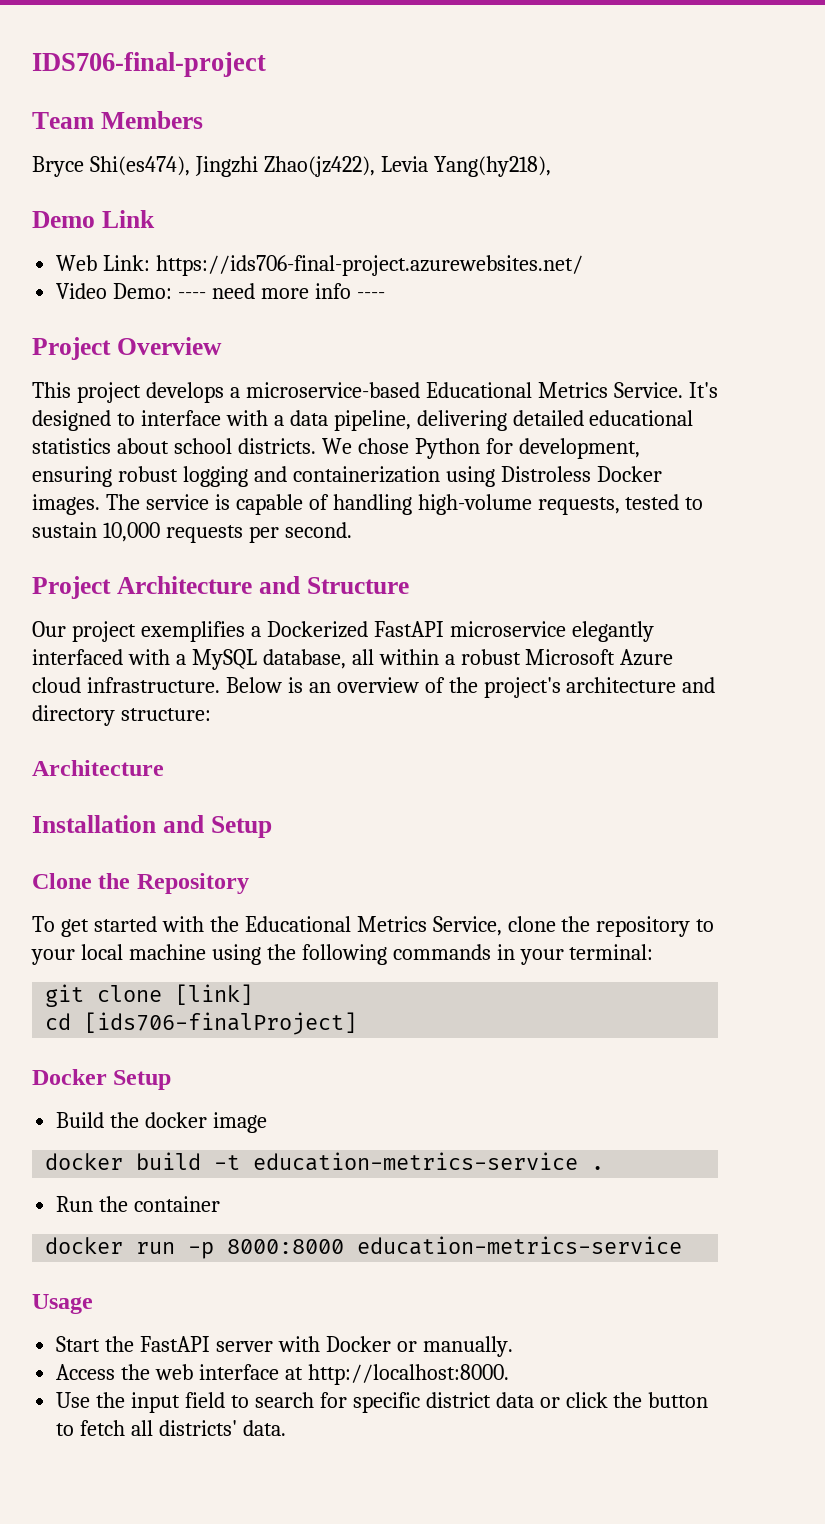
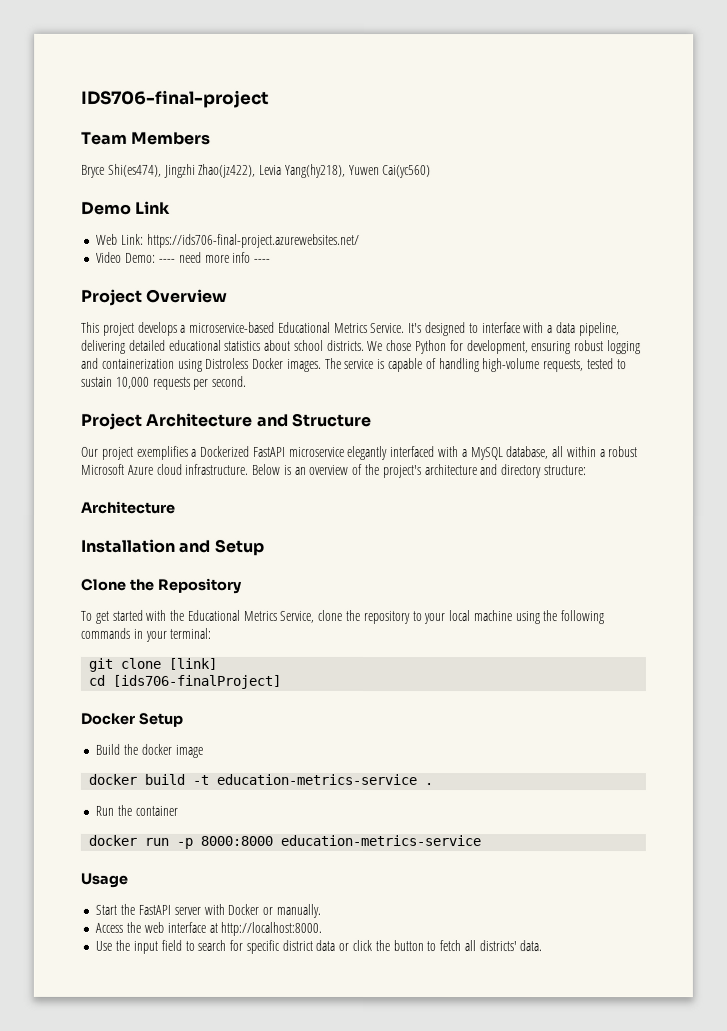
- Bryce Shi(es474), Jingzhi Zhao(jz422), Levia Yang(hy218),
+ Bryce Shi(es474), Jingzhi Zhao(jz422), Levia Yang(hy218), Yuwen Cai(yc560)

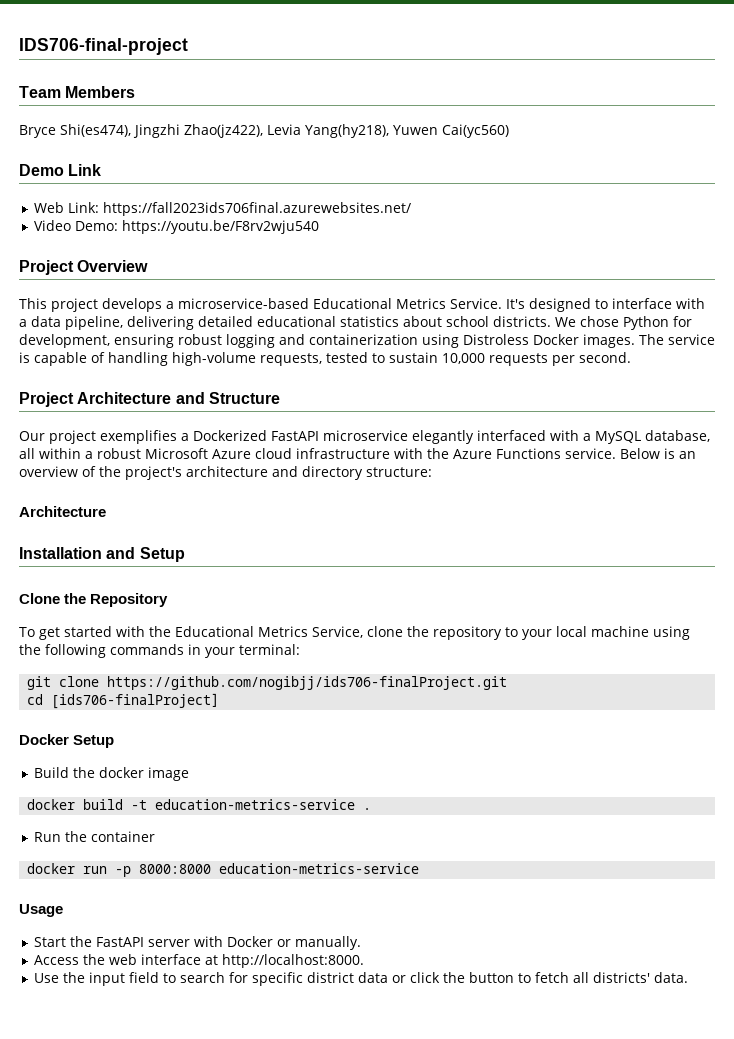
- Web Link: https://ids706-final-project.azurewebsites.net/
+ Web Link: https://fall2023ids706final.azurewebsites.net/
- Video Demo: ---- need more info ----
+ Video Demo: https://youtu.be/F8rv2wju540
- Our project exemplifies a Dockerized FastAPI microservice elegantly interfaced with a MySQL database, all within a robust Microsoft Azure cloud infrastructure.
+ Our project exemplifies a Dockerized FastAPI microservice elegantly interfaced with a MySQL database, all within a robust Microsoft Azure cloud infrastructure with the Azure Functions service.
- git clone [link]
+ git clone https://github.com/nogibjj/ids706-finalProject.git

